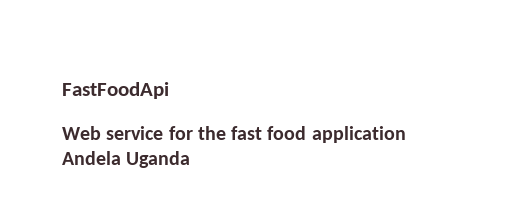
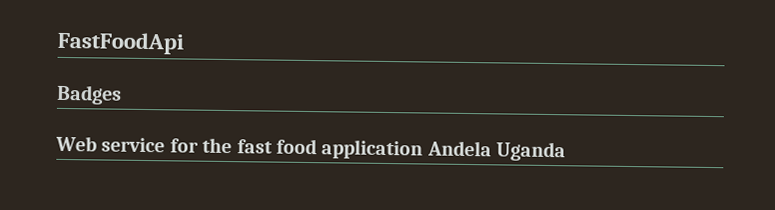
+ Badges

